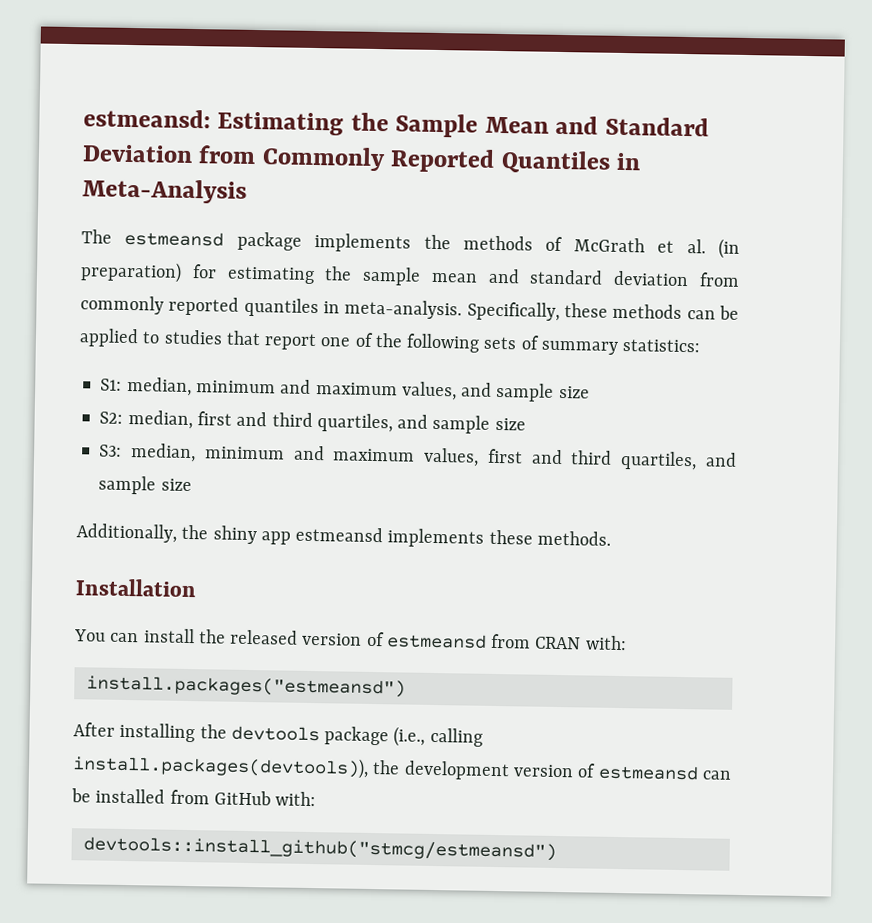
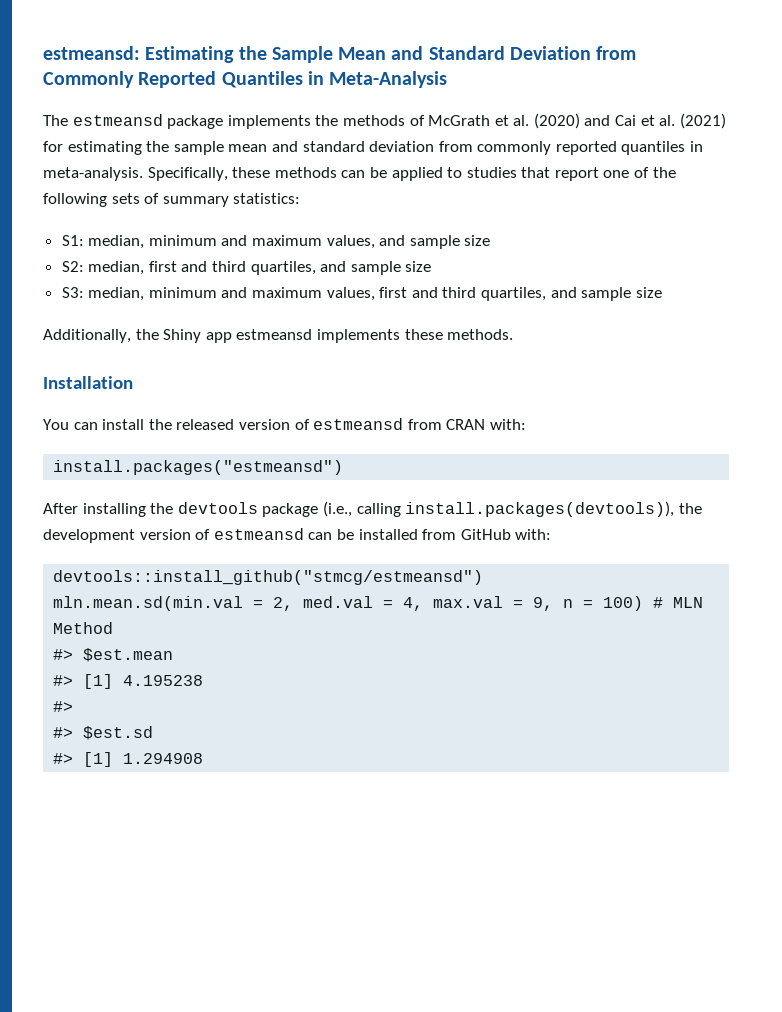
- The estmeansd package implements the methods of McGrath et al. (in preparation) for estimating the sample mean and standard deviation from commonly reported quantiles in meta-analysis.
+ The estmeansd package implements the methods of McGrath et al. (2020) and Cai et al. (2021) for estimating the sample mean and standard deviation from commonly reported quantiles in meta-analysis.
- Additionally, the shiny app estmeansd implements these methods.
+ Additionally, the Shiny app estmeansd implements these methods.
+ mln.mean.sd(min.val = 2, med.val = 4, max.val = 9, n = 100) # MLN Method
+ #> $est.mean
+ #> [1] 4.195238
+ #>
+ #> $est.sd
+ #> [1] 1.294908

